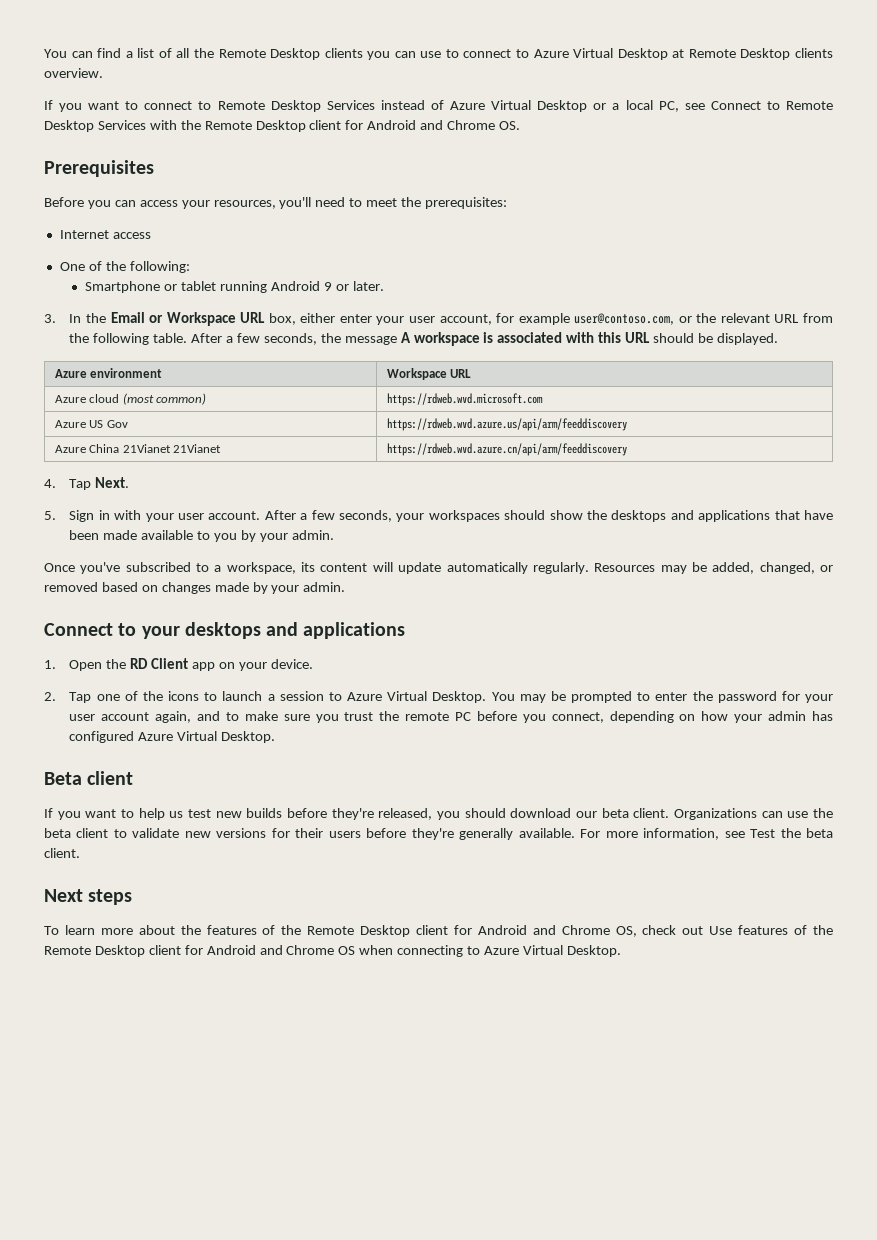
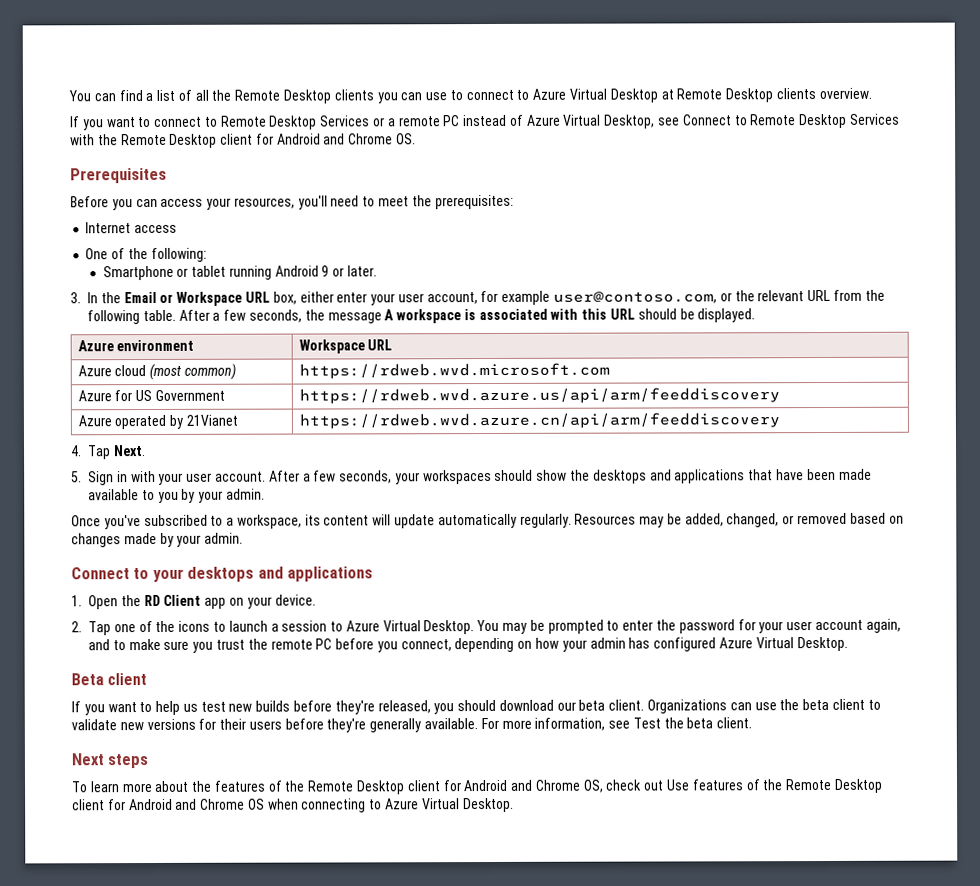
- If you want to connect to Remote Desktop Services instead of Azure Virtual Desktop or a local PC, see Connect to Remote Desktop Services with the Remote Desktop client for Android and Chrome OS.
+ If you want to connect to Remote Desktop Services or a remote PC instead of Azure Virtual Desktop, see Connect to Remote Desktop Services with the Remote Desktop client for Android and Chrome OS.
- Azure US Gov | https://rdweb.wvd.azure.us/api/arm/feeddiscovery
+ Azure for US Government | https://rdweb.wvd.azure.us/api/arm/feeddiscovery
- Azure China 21Vianet 21Vianet | https://rdweb.wvd.azure.cn/api/arm/feeddiscovery
+ Azure operated by 21Vianet | https://rdweb.wvd.azure.cn/api/arm/feeddiscovery

